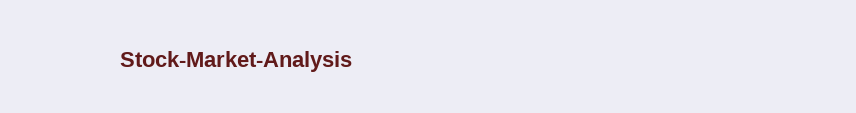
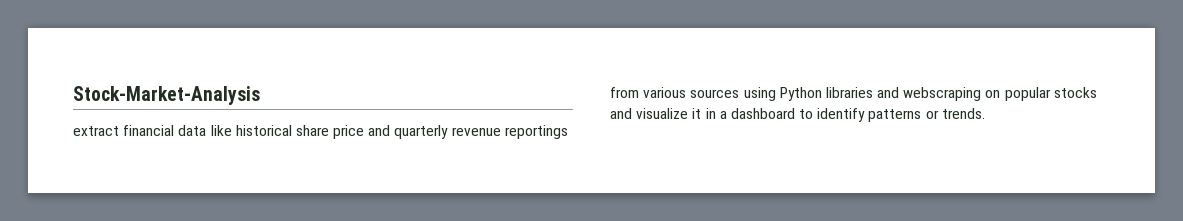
+ extract financial data like historical share price and quarterly revenue reportings from various sources using Python libraries and webscraping on popular stocks and visualize it in a dashboard to identify patterns or trends.

